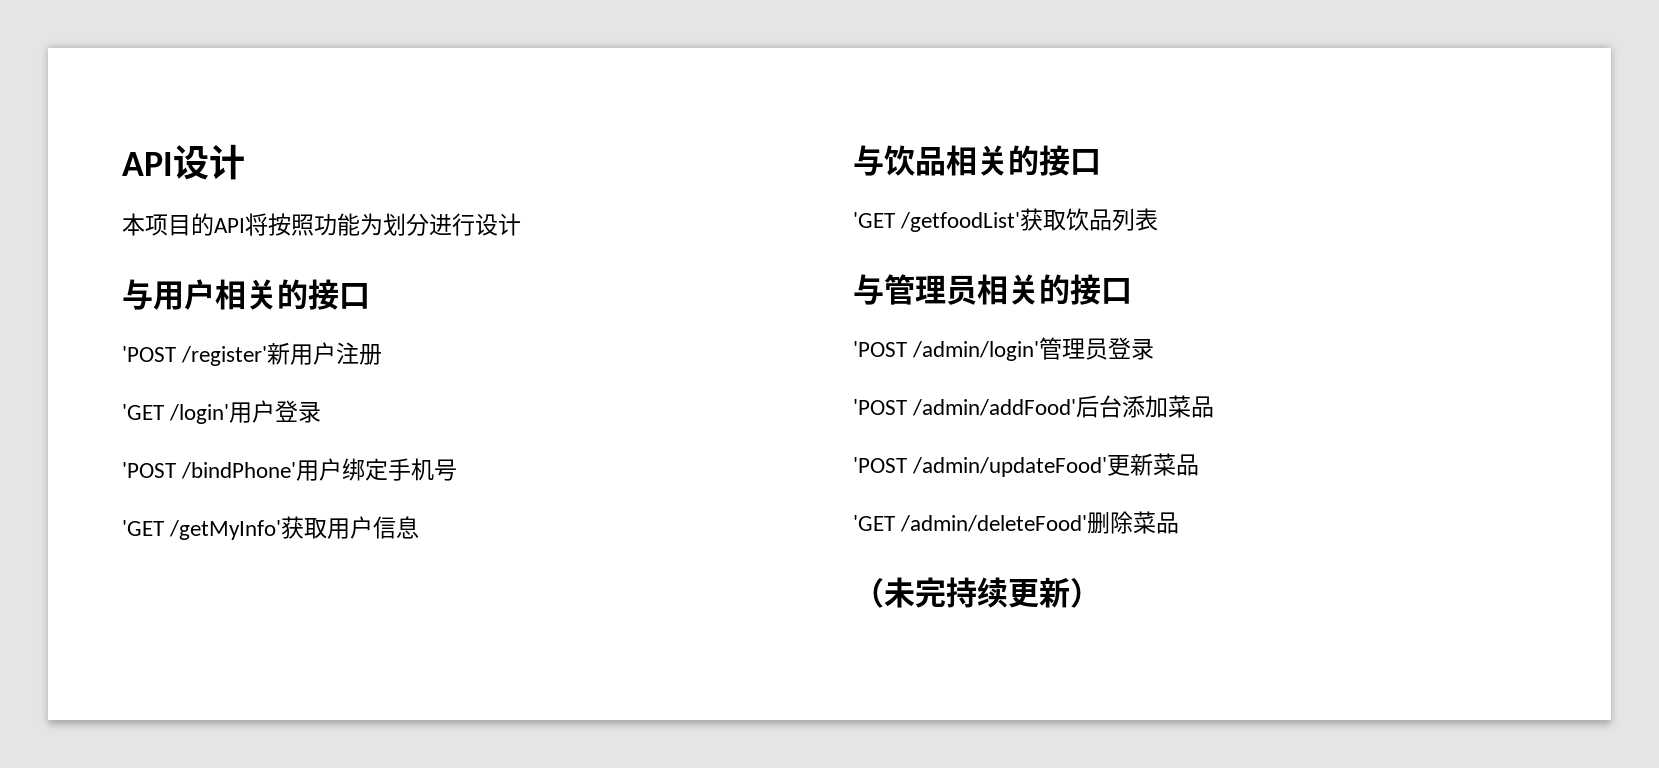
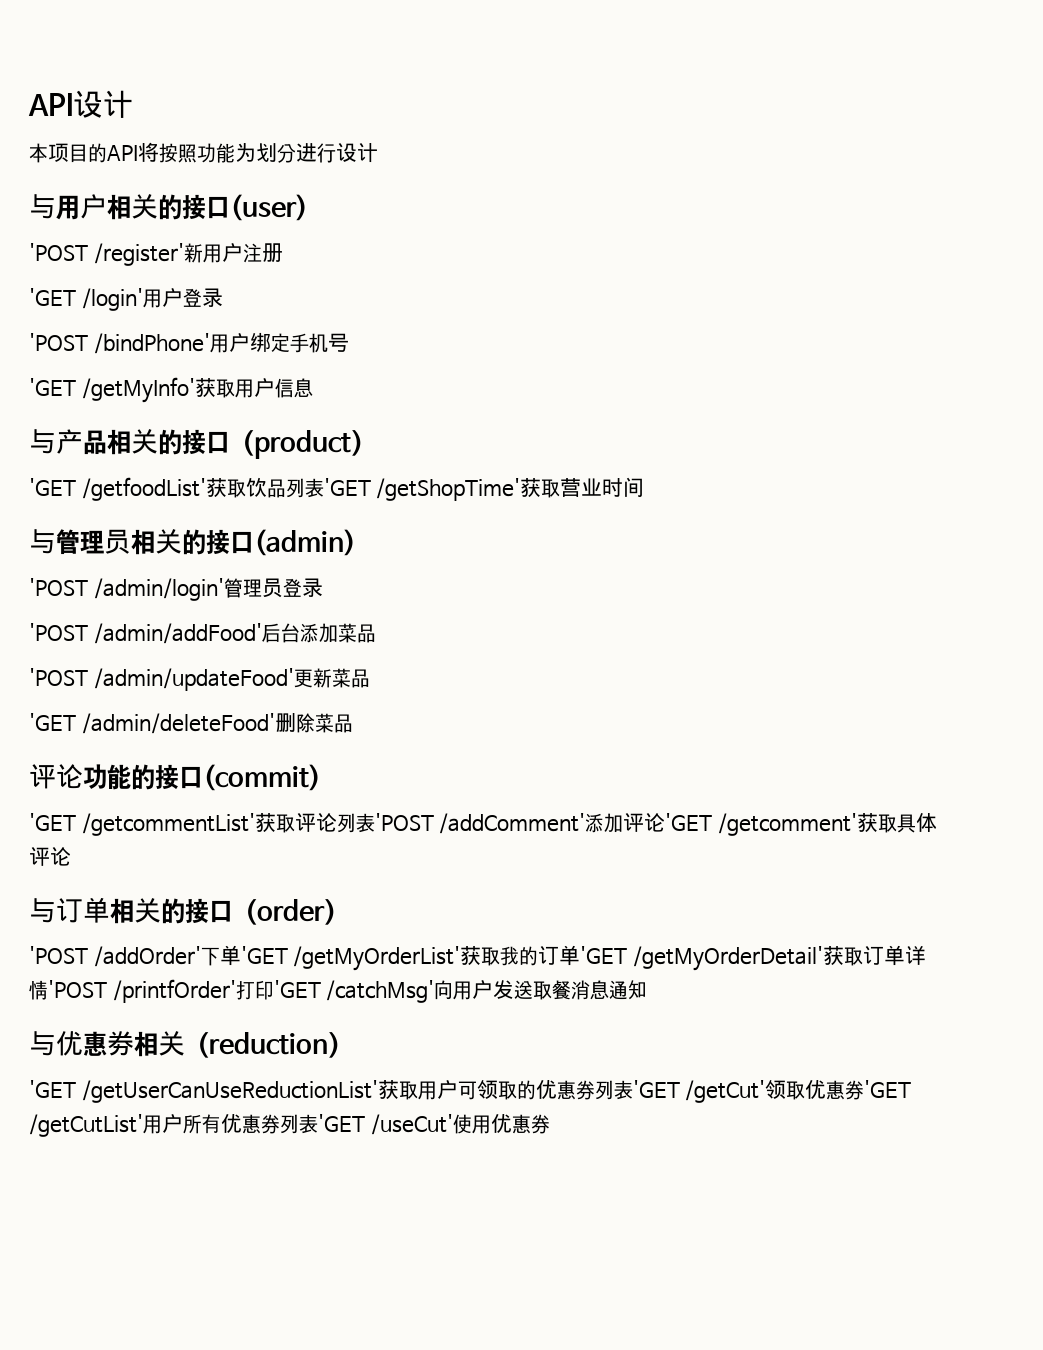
- 与用户相关的接口
+ 与用户相关的接口(user)
- 与饮品相关的接口
+ 与产品相关的接口（product）
- 'GET /getfoodList'获取饮品列表
+ 'GET /getfoodList'获取饮品列表'GET /getShopTime'获取营业时间
- 与管理员相关的接口
+ 与管理员相关的接口(admin)
- （未完持续更新）
+ 评论功能的接口(commit)
+ 'GET /getcommentList'获取评论列表'POST /addComment'添加评论'GET /getcomment'获取具体评论
+ 与订单相关的接口（order）
+ 'POST /addOrder'下单'GET /getMyOrderList'获取我的订单'GET /getMyOrderDetail'获取订单详情'POST /printfOrder'打印'GET /catchMsg'向用户发送取餐消息通知
+ 与优惠劵相关（reduction）
+ 'GET /getUserCanUseReductionList'获取用户可领取的优惠券列表'GET /getCut'领取优惠券'GET /getCutList'用户所有优惠券列表'GET /useCut'使用优惠券

